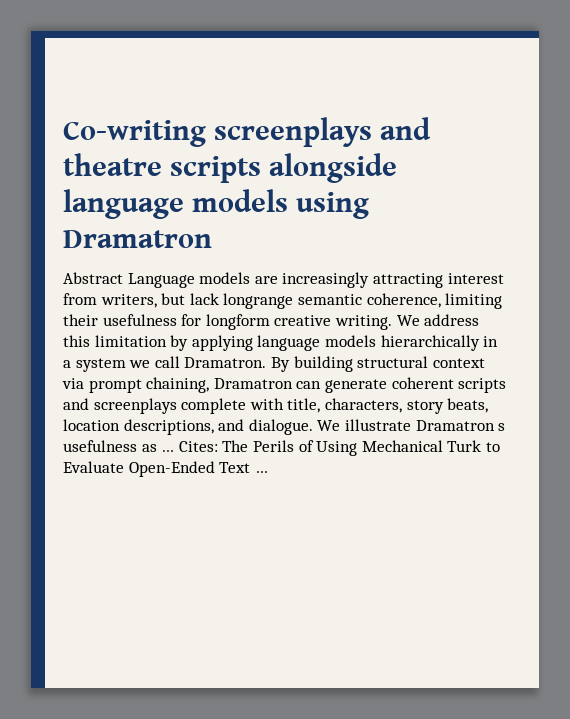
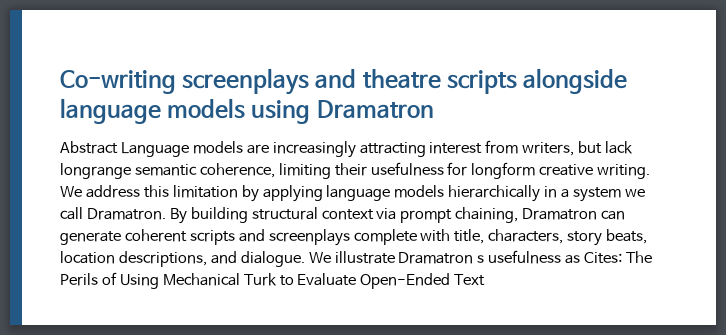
- We illustrate Dramatron s usefulness as … Cites: The Perils of Using Mechanical Turk to Evaluate Open-Ended Text …
+ We illustrate Dramatron s usefulness as Cites: The Perils of Using Mechanical Turk to Evaluate Open-Ended Text

